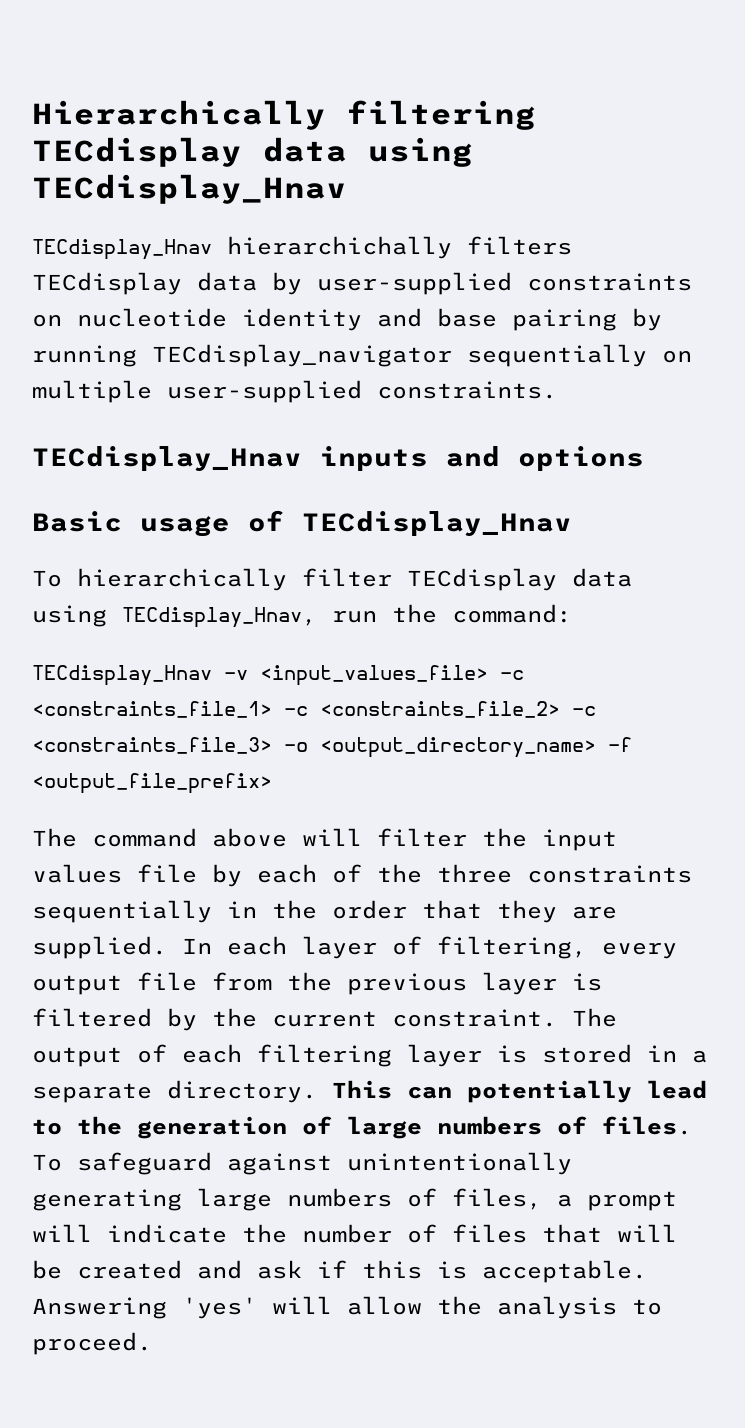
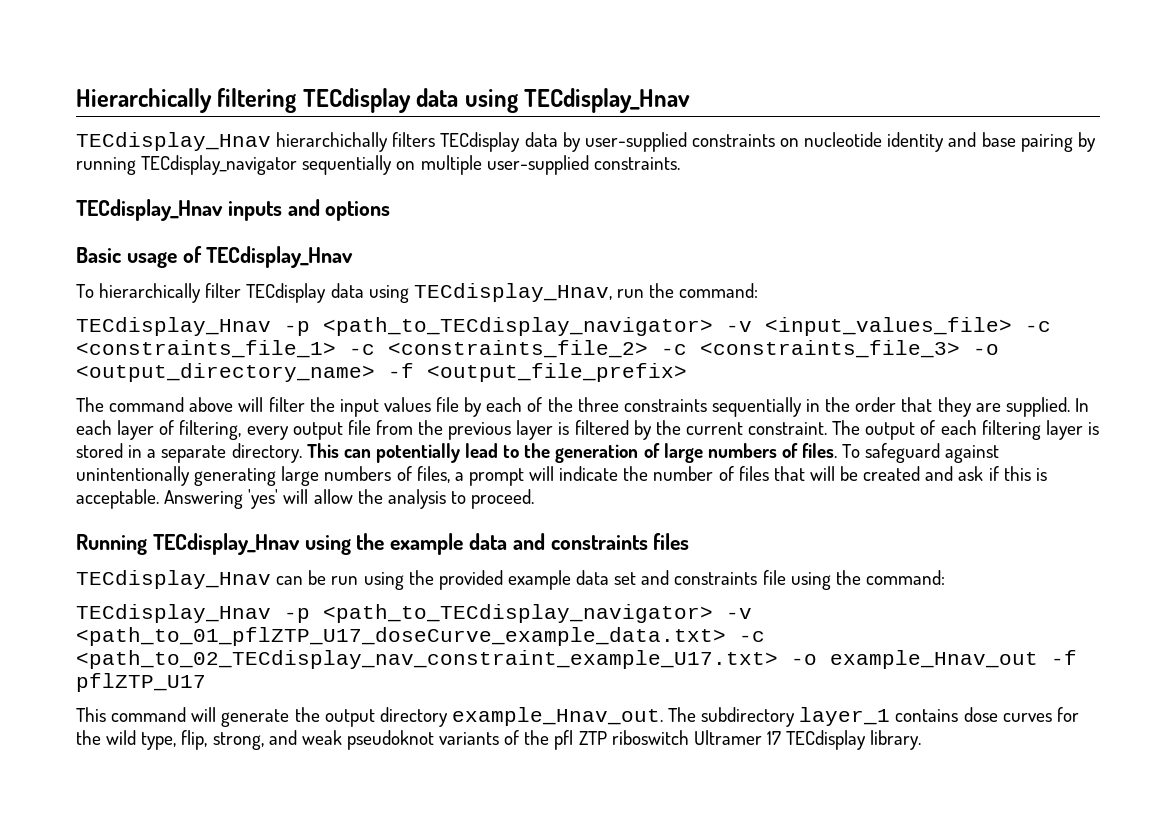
- TECdisplay_Hnav -v <input_values_file> -c <constraints_file_1> -c <constraints_file_2> -c <constraints_file_3> -o <output_directory_name> -f <output_file_prefix>
+ TECdisplay_Hnav -p <path_to_TECdisplay_navigator> -v <input_values_file> -c <constraints_file_1> -c <constraints_file_2> -c <constraints_file_3> -o <output_directory_name> -f <output_file_prefix>
+ Running TECdisplay_Hnav using the example data and constraints files
+ TECdisplay_Hnav can be run using the provided example data set and constraints file using the command:
+ TECdisplay_Hnav -p <path_to_TECdisplay_navigator> -v <path_to_01_pflZTP_U17_doseCurve_example_data.txt> -c <path_to_02_TECdisplay_nav_constraint_example_U17.txt> -o example_Hnav_out -f pflZTP_U17
+ This command will generate the output directory example_Hnav_out. The subdirectory layer_1 contains dose curves for the wild type, flip, strong, and weak pseudoknot variants of the pfl ZTP riboswitch Ultramer 17 TECdisplay library.

